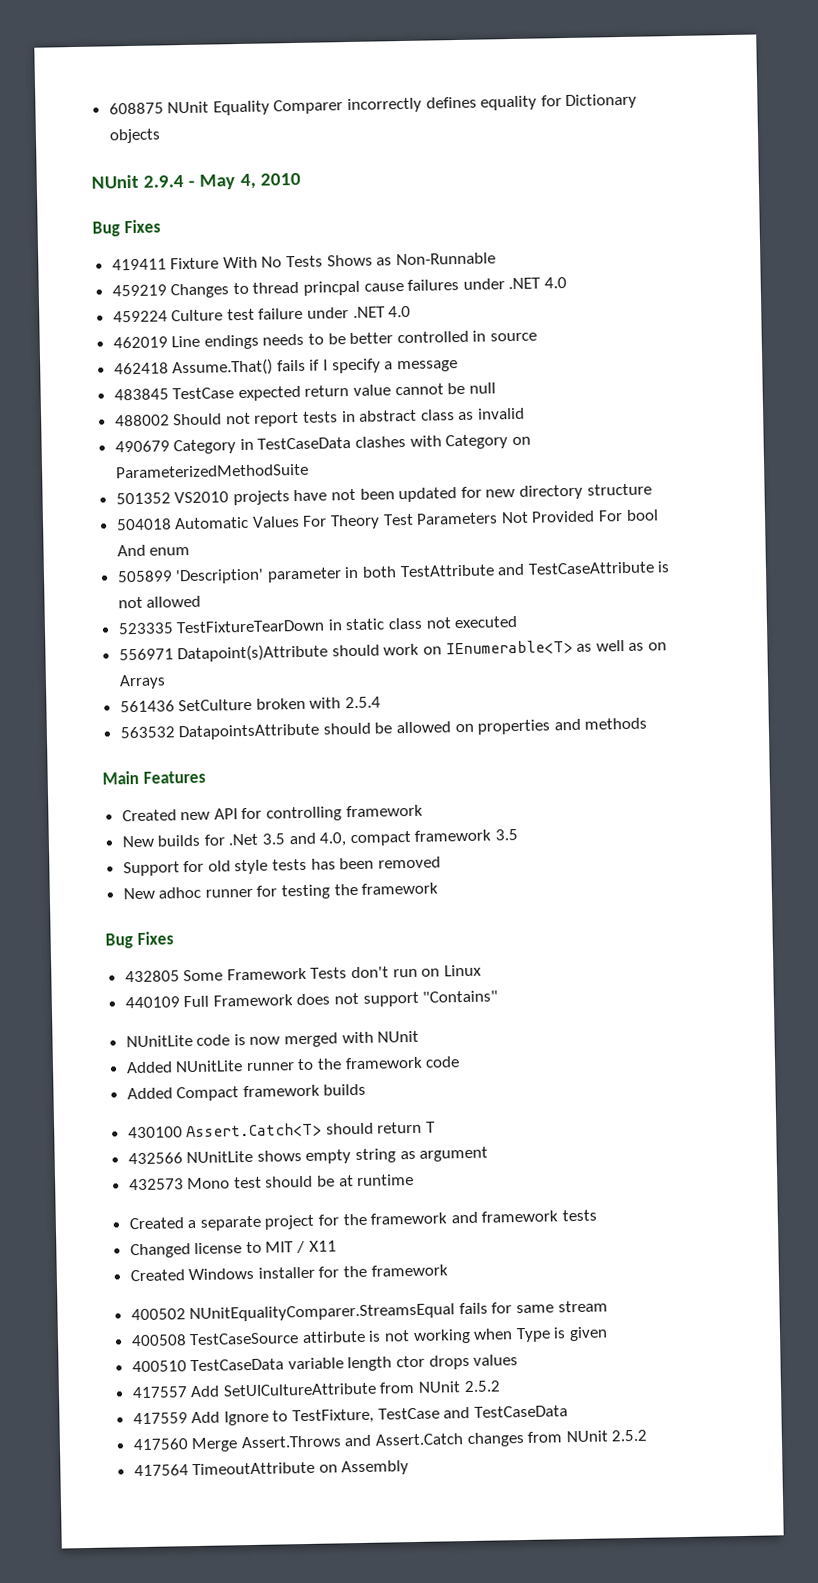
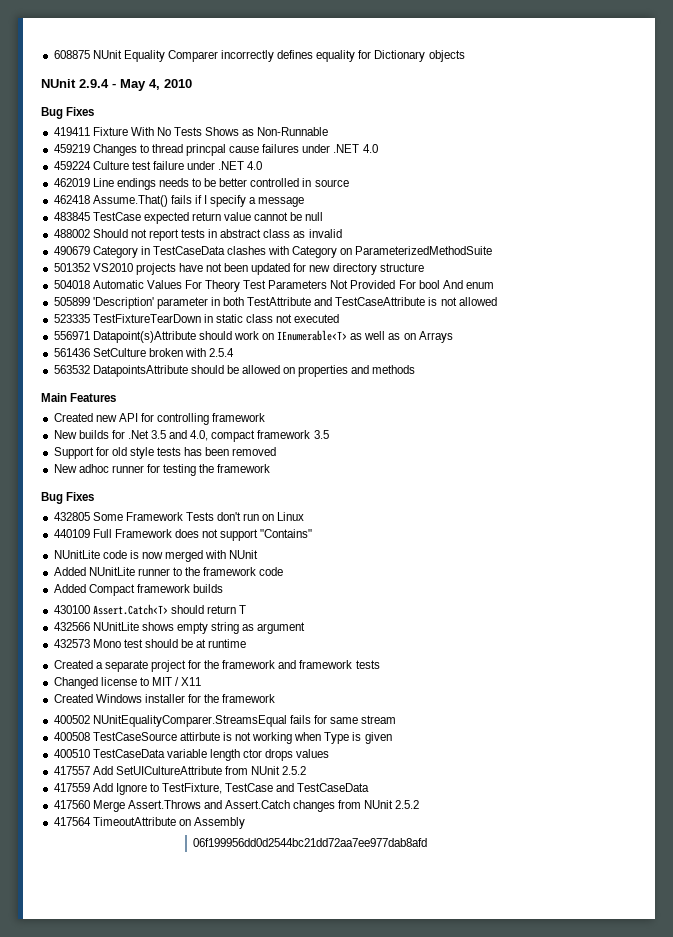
+ 06f199956dd0d2544bc21dd72aa7ee977dab8afd

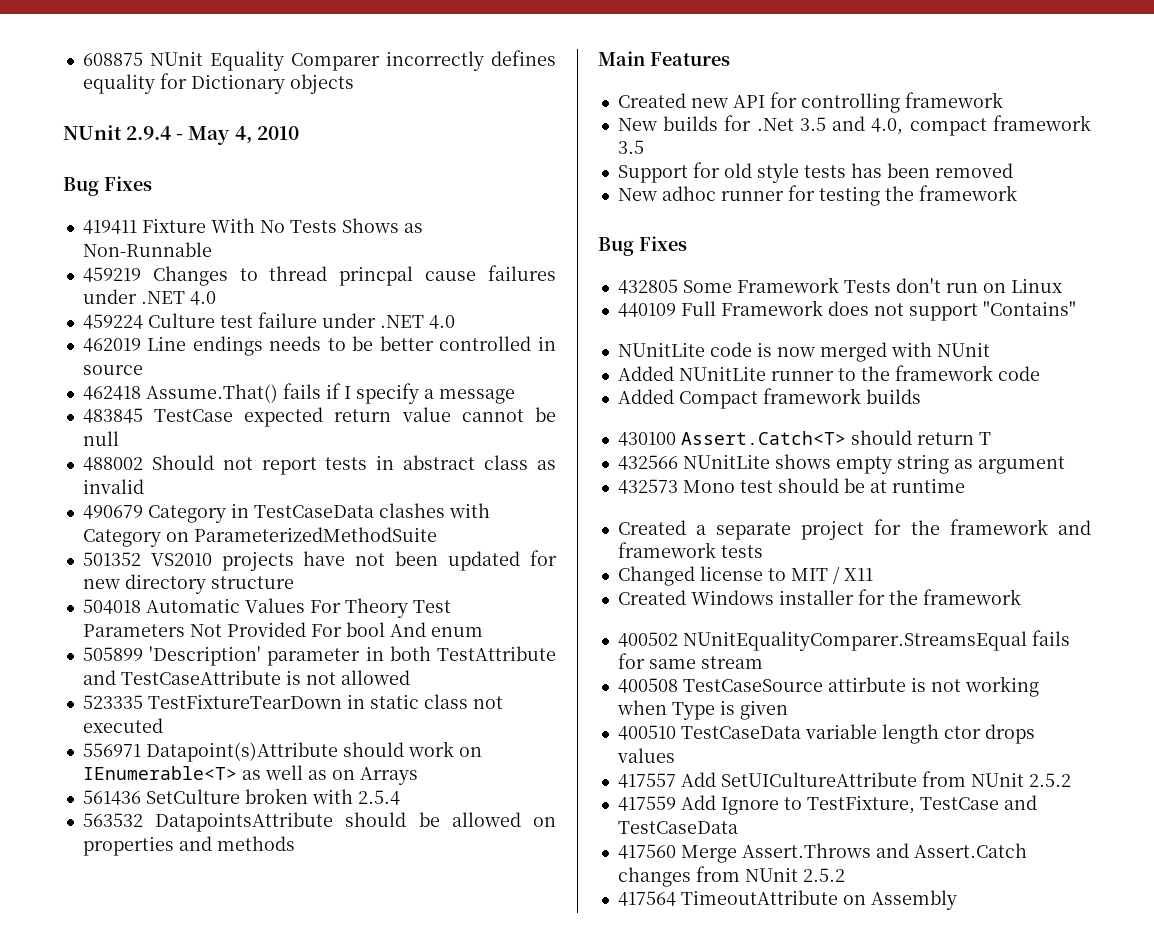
- 06f199956dd0d2544bc21dd72aa7ee977dab8afd

